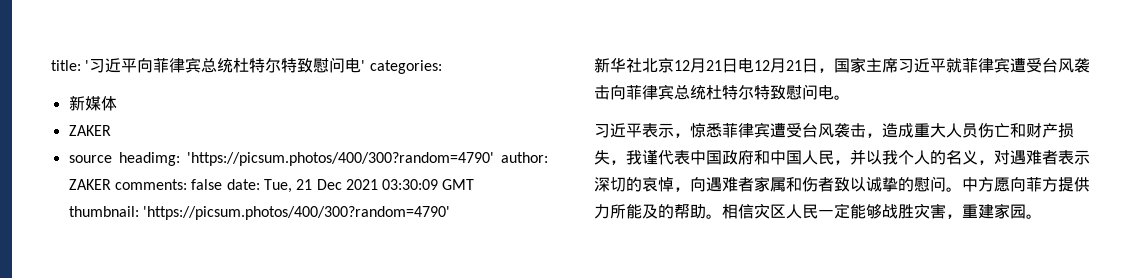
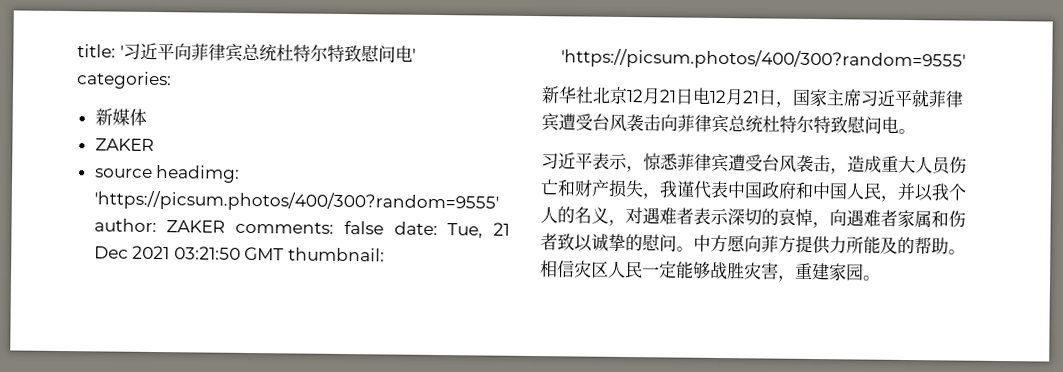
- source headimg: 'https://picsum.photos/400/300?random=4790' author: ZAKER comments: false date: Tue, 21 Dec 2021 03:30:09 GMT thumbnail: 'https://picsum.photos/400/300?random=4790'
+ source headimg: 'https://picsum.photos/400/300?random=9555' author: ZAKER comments: false date: Tue, 21 Dec 2021 03:21:50 GMT thumbnail: 'https://picsum.photos/400/300?random=9555'

